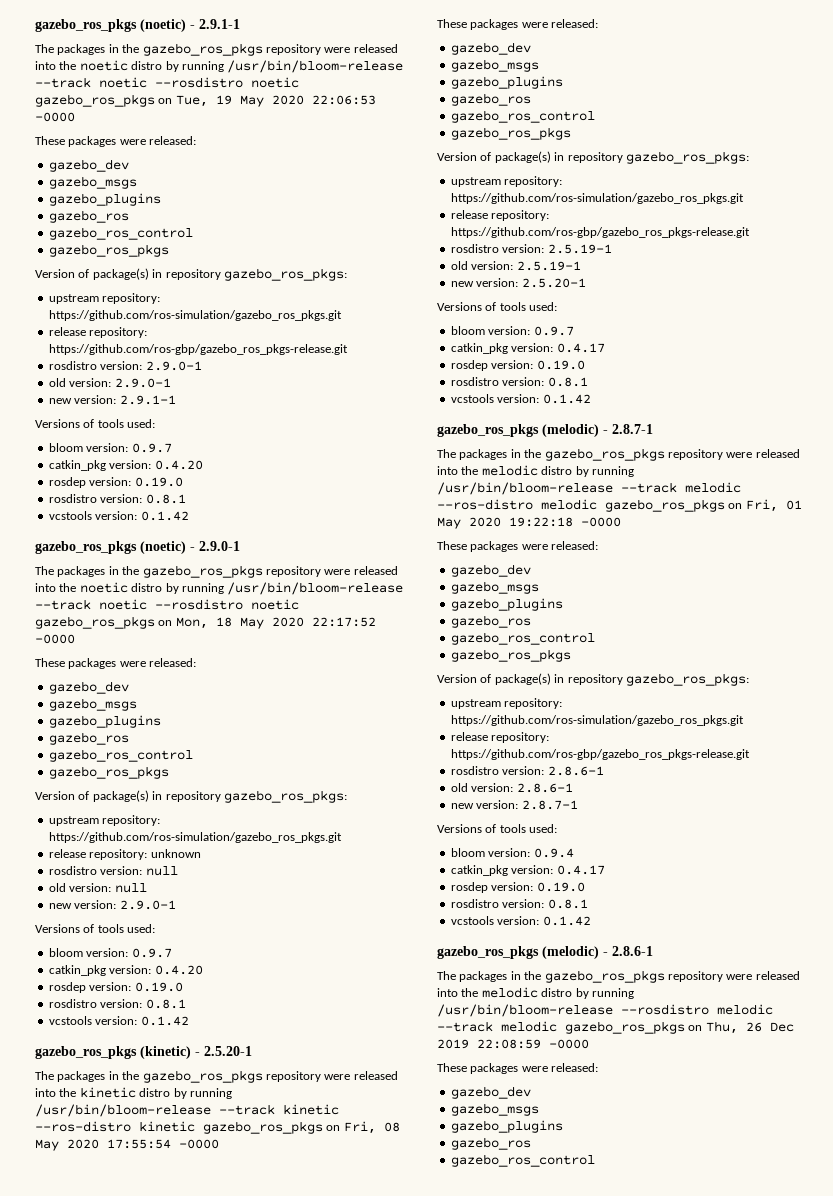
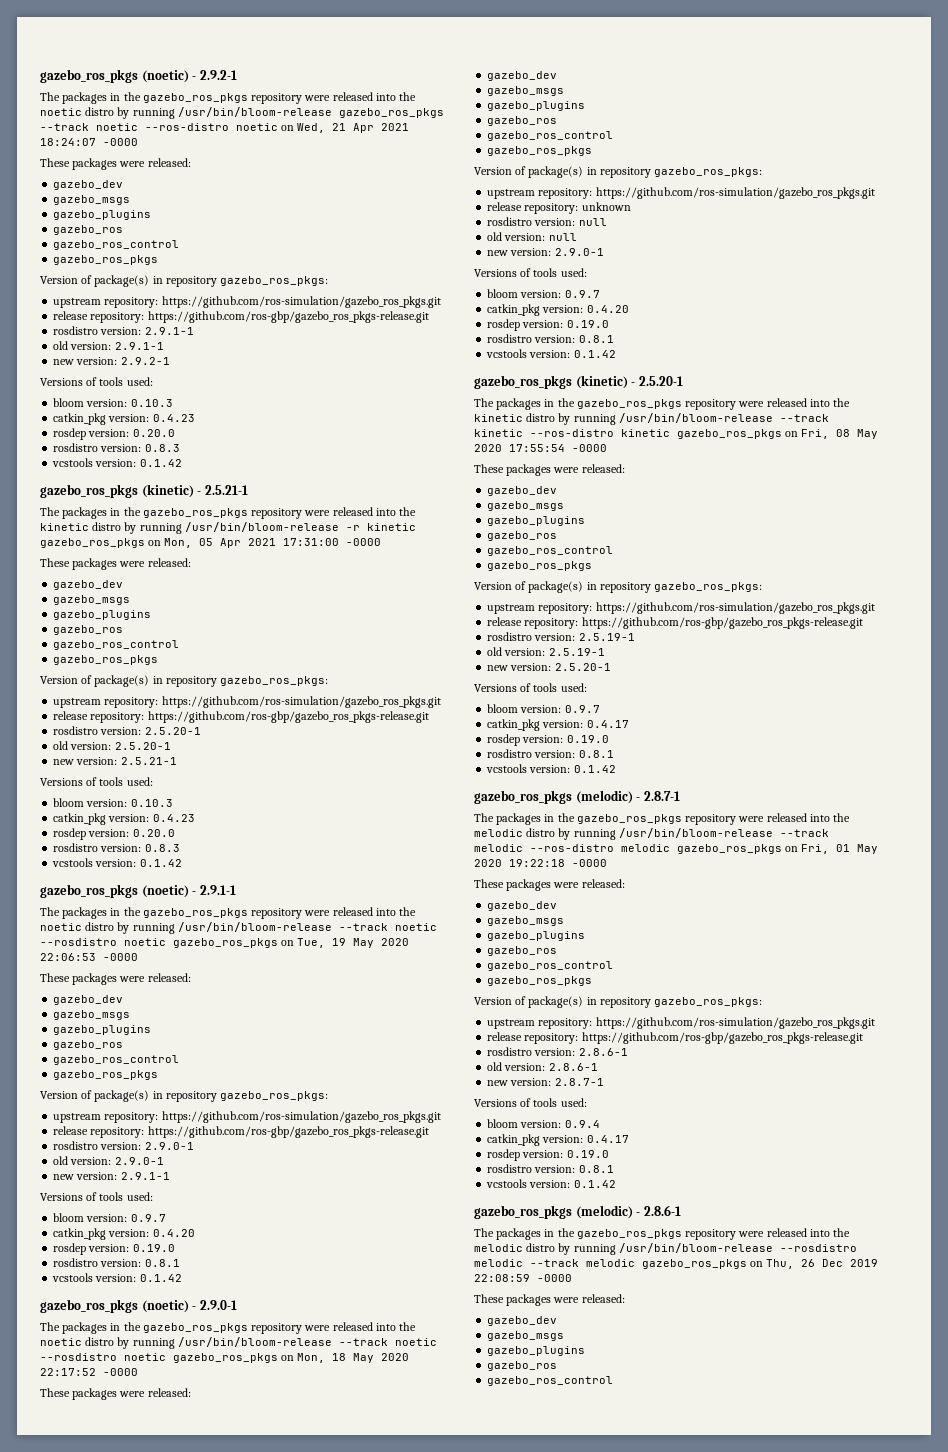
+ gazebo_ros_pkgs (noetic) - 2.9.2-1
+ The packages in the gazebo_ros_pkgs repository were released into the noetic distro by running /usr/bin/bloom-release gazebo_ros_pkgs --track noetic --ros-distro noetic on Wed, 21 Apr 2021 18:24:07 -0000
+ These packages were released:
+ gazebo_dev
+ gazebo_msgs
+ gazebo_plugins
+ gazebo_ros
+ gazebo_ros_control
+ gazebo_ros_pkgs
+ Version of package(s) in repository gazebo_ros_pkgs:
+ upstream repository: https://github.com/ros-simulation/gazebo_ros_pkgs.git
+ release repository: https://github.com/ros-gbp/gazebo_ros_pkgs-release.git
+ rosdistro version: 2.9.1-1
+ old version: 2.9.1-1
+ new version: 2.9.2-1
+ Versions of tools used:
+ bloom version: 0.10.3
+ catkin_pkg version: 0.4.23
+ rosdep version: 0.20.0
+ rosdistro version: 0.8.3
+ vcstools version: 0.1.42
+ gazebo_ros_pkgs (kinetic) - 2.5.21-1
+ The packages in the gazebo_ros_pkgs repository were released into the kinetic distro by running /usr/bin/bloom-release -r kinetic gazebo_ros_pkgs on Mon, 05 Apr 2021 17:31:00 -0000
+ These packages were released:
+ gazebo_dev
+ gazebo_msgs
+ gazebo_plugins
+ gazebo_ros
+ gazebo_ros_control
+ gazebo_ros_pkgs
+ Version of package(s) in repository gazebo_ros_pkgs:
+ upstream repository: https://github.com/ros-simulation/gazebo_ros_pkgs.git
+ release repository: https://github.com/ros-gbp/gazebo_ros_pkgs-release.git
+ rosdistro version: 2.5.20-1
+ old version: 2.5.20-1
+ new version: 2.5.21-1
+ Versions of tools used:
+ bloom version: 0.10.3
+ catkin_pkg version: 0.4.23
+ rosdep version: 0.20.0
+ rosdistro version: 0.8.3
+ vcstools version: 0.1.42

